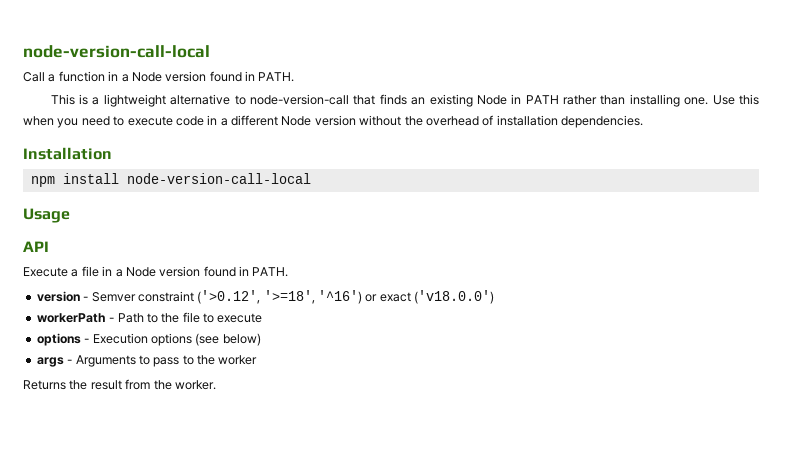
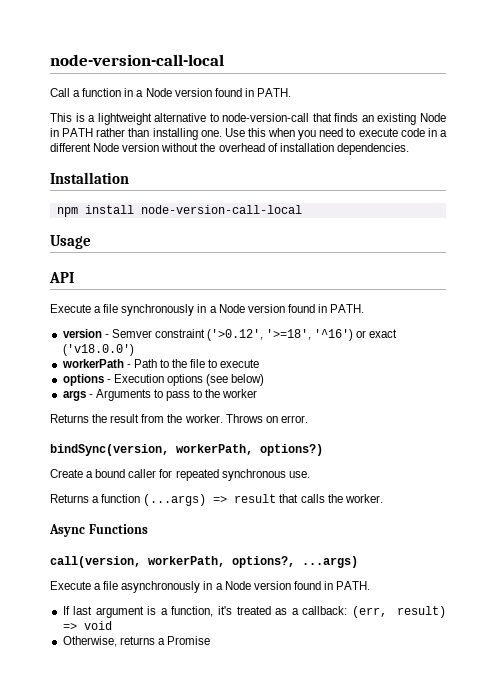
- Execute a file in a Node version found in PATH.
+ Execute a file synchronously in a Node version found in PATH.
+ Throws on error.
+ bindSync(version, workerPath, options?)
+ Create a bound caller for repeated synchronous use.
+ Returns a function (...args) => result that calls the worker.
+ Async Functions
+ call(version, workerPath, options?, ...args)
+ Execute a file asynchronously in a Node version found in PATH.
+ If last argument is a function, it's treated as a callback: (err, result) => void
+ Otherwise, returns a Promise

